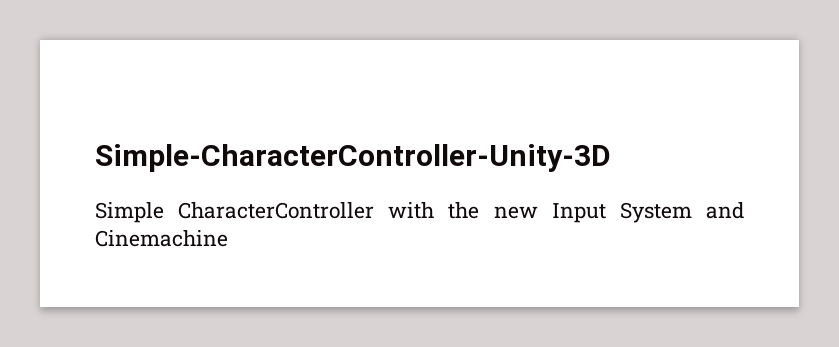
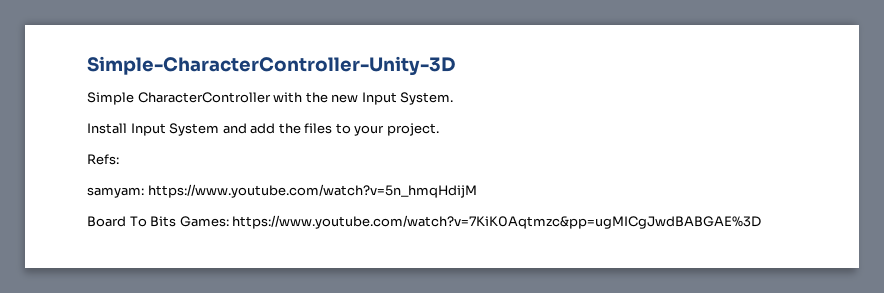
- Simple CharacterController with the new Input System and Cinemachine
+ Simple CharacterController with the new Input System.
+ Install Input System and add the files to your project.
+ Refs:
+ samyam: https://www.youtube.com/watch?v=5n_hmqHdijM
+ Board To Bits Games: https://www.youtube.com/watch?v=7KiK0Aqtmzc&pp=ugMICgJwdBABGAE%3D

